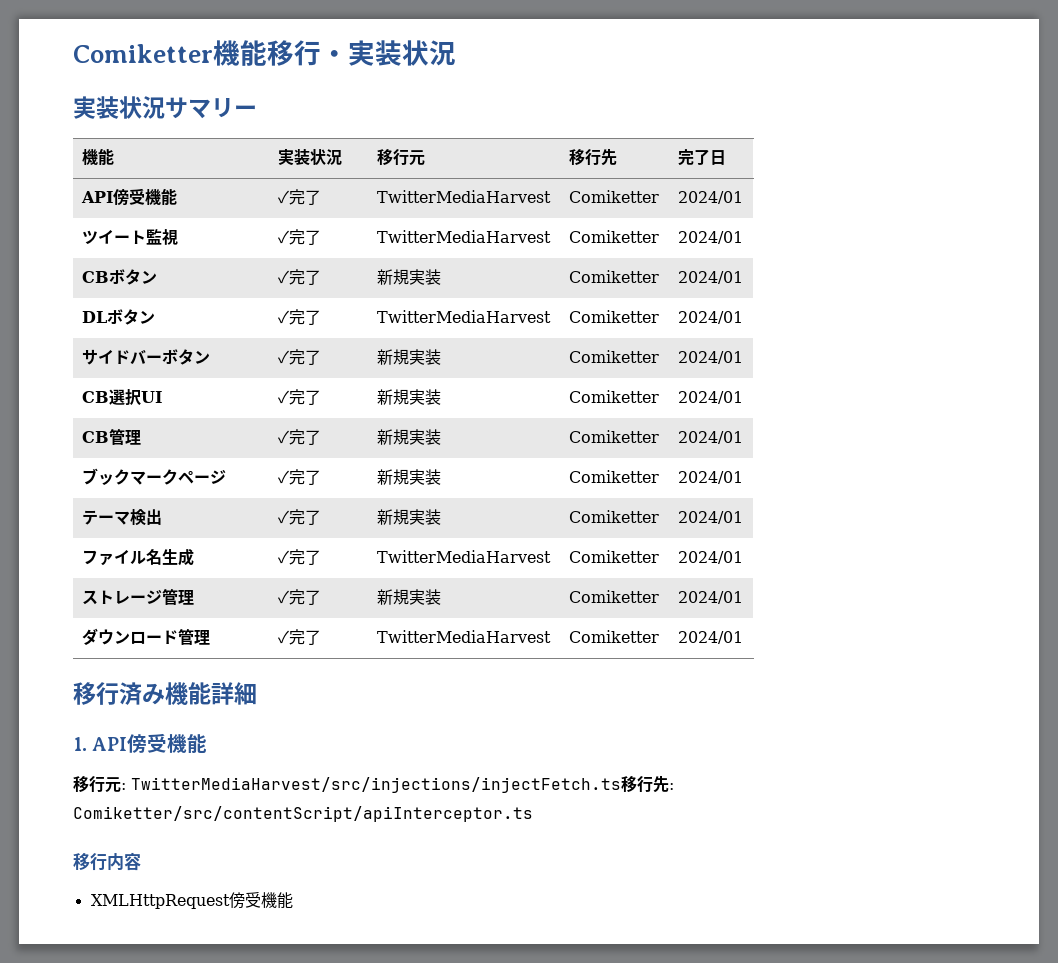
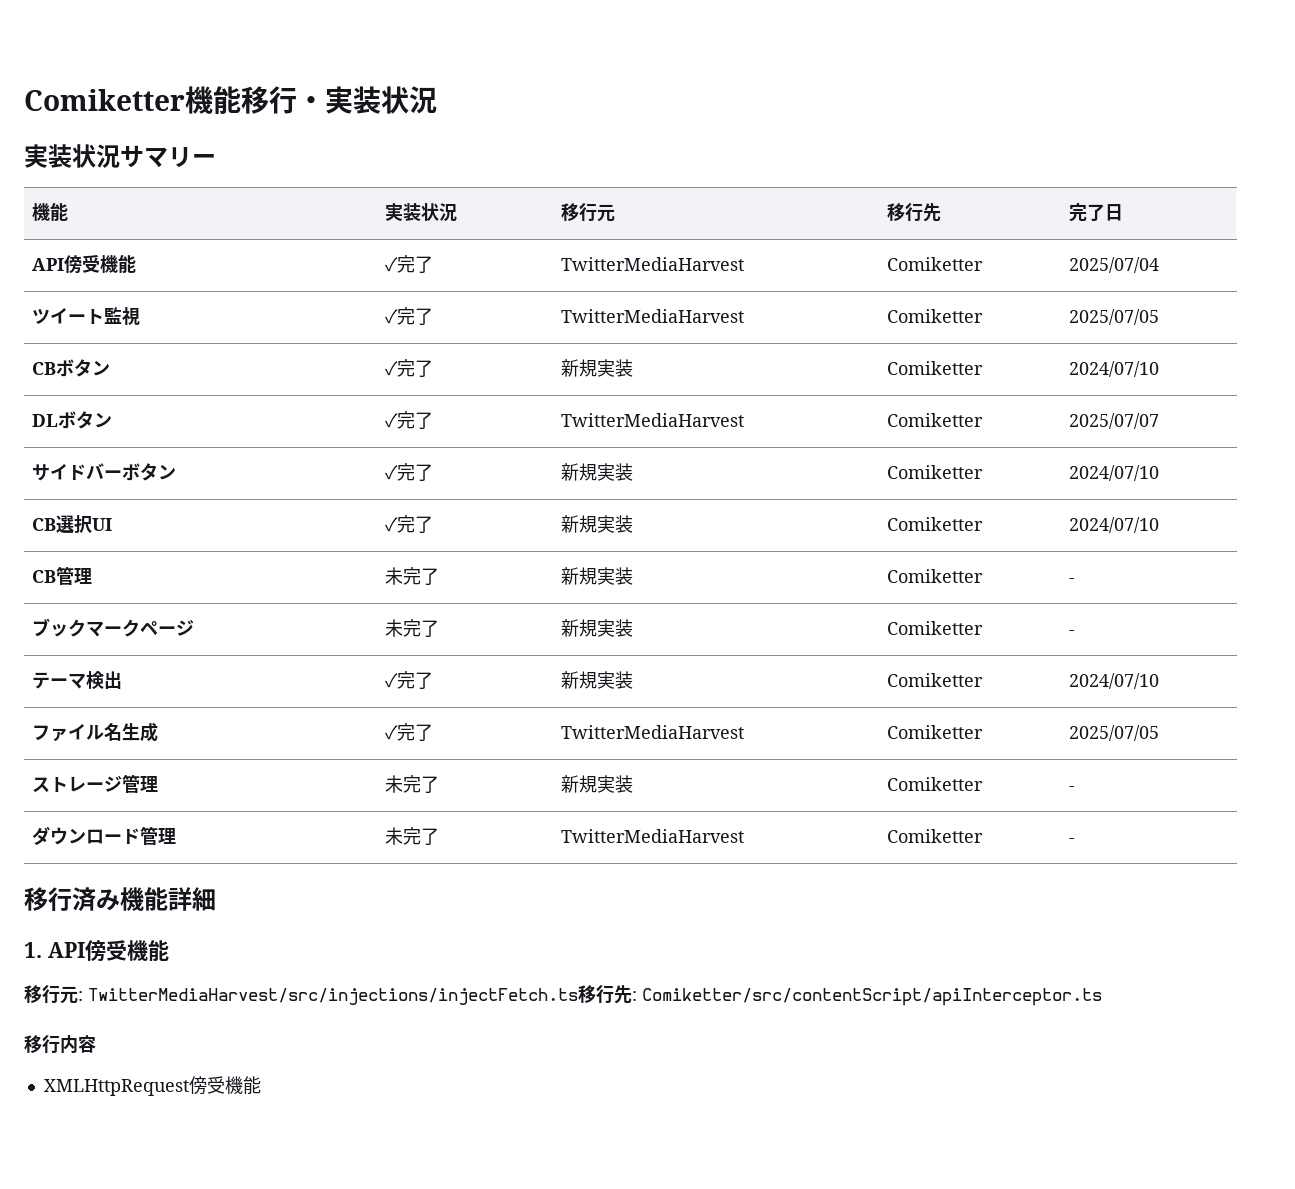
- API傍受機能 | ✓完了 | TwitterMediaHarvest | Comiketter | 2024/01
+ API傍受機能 | ✓完了 | TwitterMediaHarvest | Comiketter | 2025/07/04
- ツイート監視 | ✓完了 | TwitterMediaHarvest | Comiketter | 2024/01
+ ツイート監視 | ✓完了 | TwitterMediaHarvest | Comiketter | 2025/07/05
- CBボタン | ✓完了 | 新規実装 | Comiketter | 2024/01
+ CBボタン | ✓完了 | 新規実装 | Comiketter | 2024/07/10
- DLボタン | ✓完了 | TwitterMediaHarvest | Comiketter | 2024/01
+ DLボタン | ✓完了 | TwitterMediaHarvest | Comiketter | 2025/07/07
- サイドバーボタン | ✓完了 | 新規実装 | Comiketter | 2024/01
+ サイドバーボタン | ✓完了 | 新規実装 | Comiketter | 2024/07/10
- CB選択UI | ✓完了 | 新規実装 | Comiketter | 2024/01
+ CB選択UI | ✓完了 | 新規実装 | Comiketter | 2024/07/10
- CB管理 | ✓完了 | 新規実装 | Comiketter | 2024/01
+ CB管理 | 未完了 | 新規実装 | Comiketter | -
- ブックマークページ | ✓完了 | 新規実装 | Comiketter | 2024/01
+ ブックマークページ | 未完了 | 新規実装 | Comiketter | -
- テーマ検出 | ✓完了 | 新規実装 | Comiketter | 2024/01
+ テーマ検出 | ✓完了 | 新規実装 | Comiketter | 2024/07/10
- ファイル名生成 | ✓完了 | TwitterMediaHarvest | Comiketter | 2024/01
+ ファイル名生成 | ✓完了 | TwitterMediaHarvest | Comiketter | 2025/07/05
- ストレージ管理 | ✓完了 | 新規実装 | Comiketter | 2024/01
+ ストレージ管理 | 未完了 | 新規実装 | Comiketter | -
- ダウンロード管理 | ✓完了 | TwitterMediaHarvest | Comiketter | 2024/01
+ ダウンロード管理 | 未完了 | TwitterMediaHarvest | Comiketter | -

